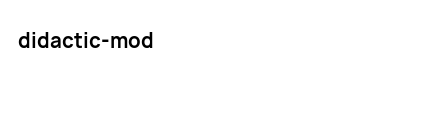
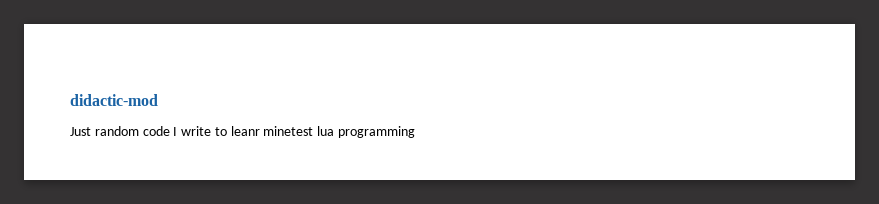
+ Just random code I write to leanr minetest lua programming

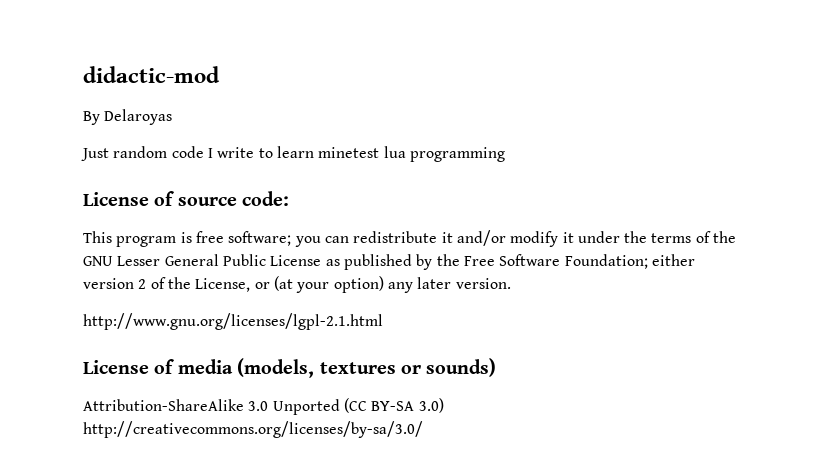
+ By Delaroyas
- Just random code I write to leanr minetest lua programming
+ Just random code I write to learn minetest lua programming
+ License of source code:
+ This program is free software; you can redistribute it and/or modify it under the terms of the GNU Lesser General Public License as published by the Free Software Foundation; either version 2 of the License, or (at your option) any later version.
+ http://www.gnu.org/licenses/lgpl-2.1.html
+ License of media (models, textures or sounds)
+ Attribution-ShareAlike 3.0 Unported (CC BY-SA 3.0) http://creativecommons.org/licenses/by-sa/3.0/

